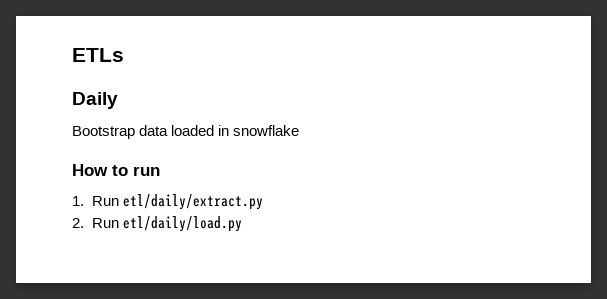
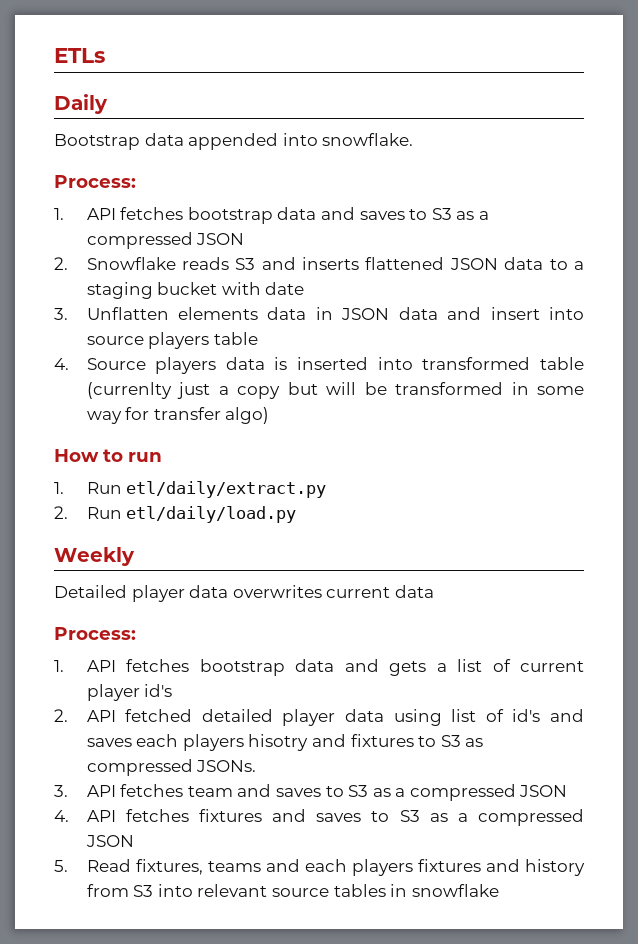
- Bootstrap data loaded in snowflake
+ Bootstrap data appended into snowflake.
+ Process:
+ 1. API fetches bootstrap data and saves to S3 as a compressed JSON
+ 2. Snowflake reads S3 and inserts flattened JSON data to a staging bucket with date
+ 3. Unflatten elements data in JSON data and insert into source players table
+ 4. Source players data is inserted into transformed table (currenlty just a copy but will be transformed in some way for transfer algo)
+ Weekly
+ Detailed player data overwrites current data
+ Process:
+ 1. API fetches bootstrap data and gets a list of current player id's
+ 2. API fetched detailed player data using list of id's and saves each players hisotry and fixtures to S3 as compressed JSONs.
+ 3. API fetches team and saves to S3 as a compressed JSON
+ 4. API fetches fixtures and saves to S3 as a compressed JSON
+ 5. Read fixtures, teams and each players fixtures and history from S3 into relevant source tables in snowflake

